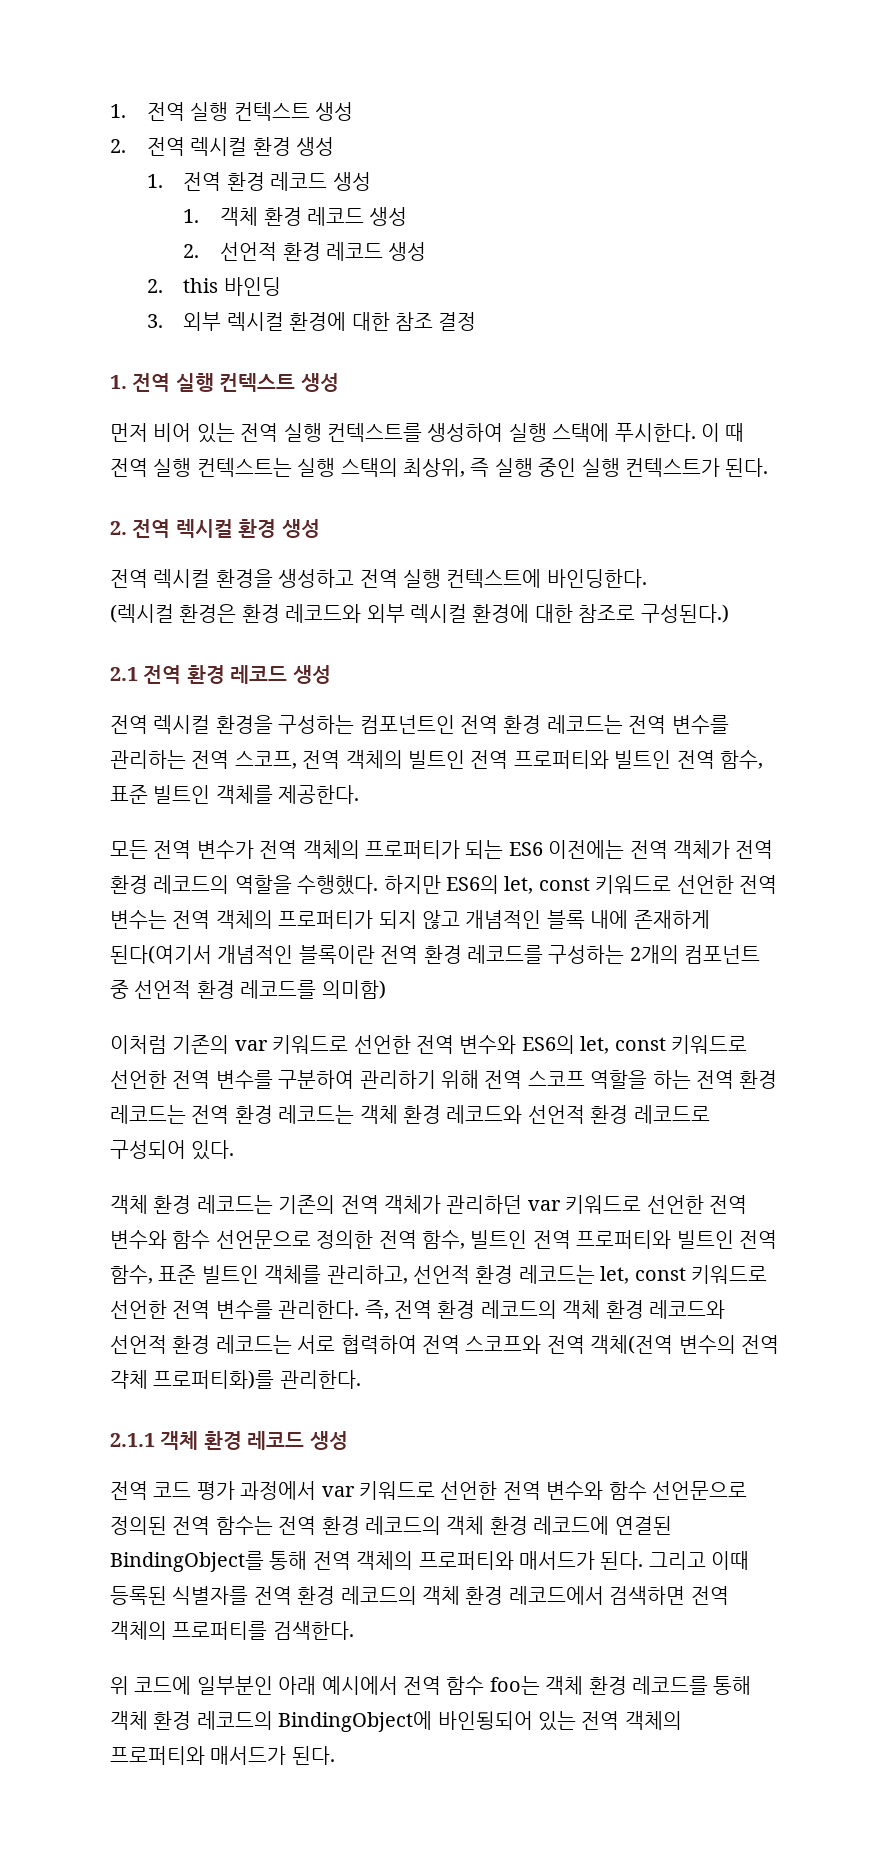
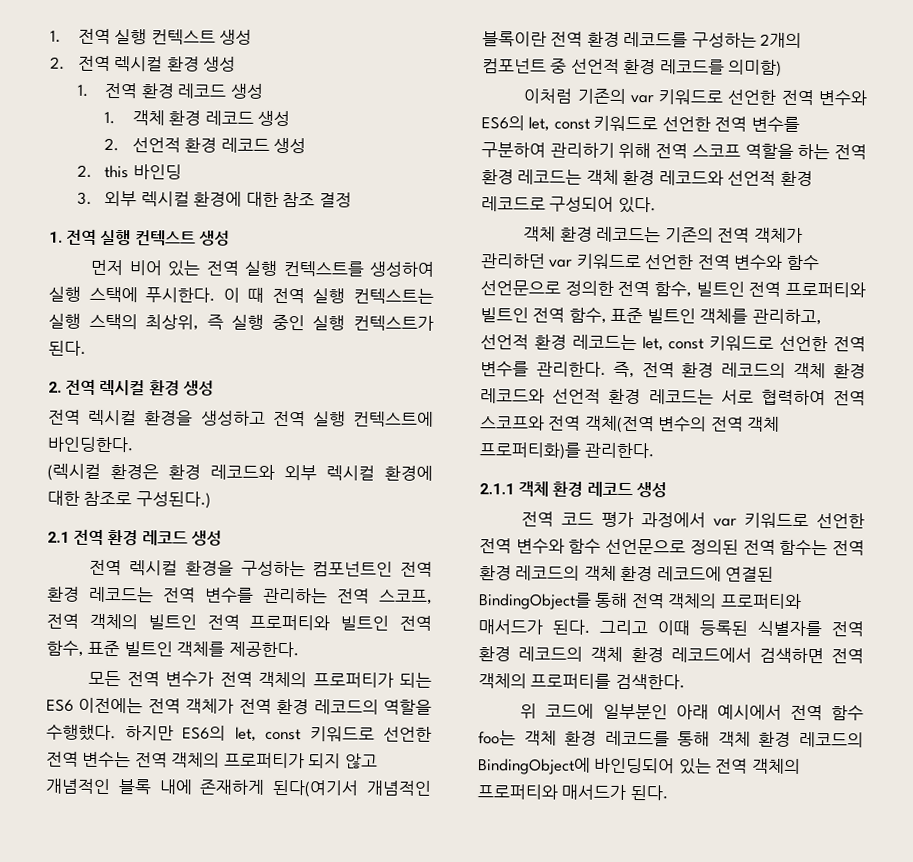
- 이처럼 기존의 var 키워드로 선언한 전역 변수와 ES6의 let, const 키워드로 선언한 전역 변수를 구분하여 관리하기 위해 전역 스코프 역할을 하는 전역 환경 레코드는 전역 환경 레코드는 객체 환경 레코드와 선언적 환경 레코드로 구성되어 있다.
+ 이처럼 기존의 var 키워드로 선언한 전역 변수와 ES6의 let, const 키워드로 선언한 전역 변수를 구분하여 관리하기 위해 전역 스코프 역할을 하는 전역 환경 레코드는 객체 환경 레코드와 선언적 환경 레코드로 구성되어 있다.
- 즉, 전역 환경 레코드의 객체 환경 레코드와 선언적 환경 레코드는 서로 협력하여 전역 스코프와 전역 객체(전역 변수의 전역 갹체 프로퍼티화)를 관리한다.
+ 즉, 전역 환경 레코드의 객체 환경 레코드와 선언적 환경 레코드는 서로 협력하여 전역 스코프와 전역 객체(전역 변수의 전역 객체 프로퍼티화)를 관리한다.
- 위 코드에 일부분인 아래 예시에서 전역 함수 foo는 객체 환경 레코드를 통해 객체 환경 레코드의 BindingObject에 바인됭되어 있는 전역 객체의 프로퍼티와 매서드가 된다.
+ 위 코드에 일부분인 아래 예시에서 전역 함수 foo는 객체 환경 레코드를 통해 객체 환경 레코드의 BindingObject에 바인딩되어 있는 전역 객체의 프로퍼티와 매서드가 된다.

